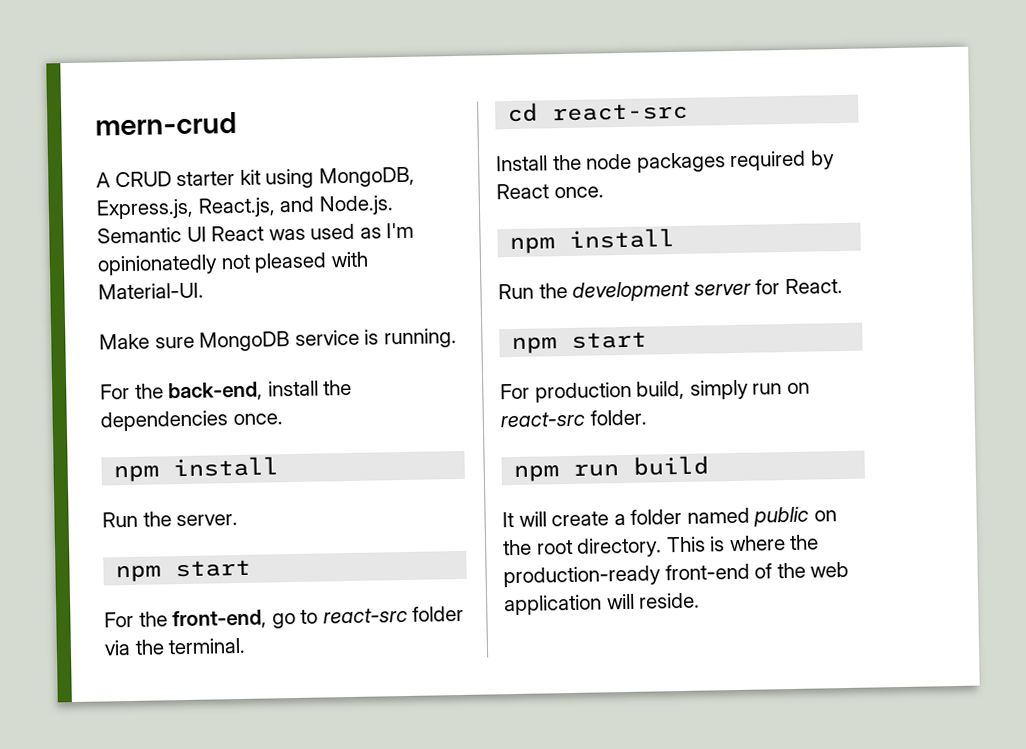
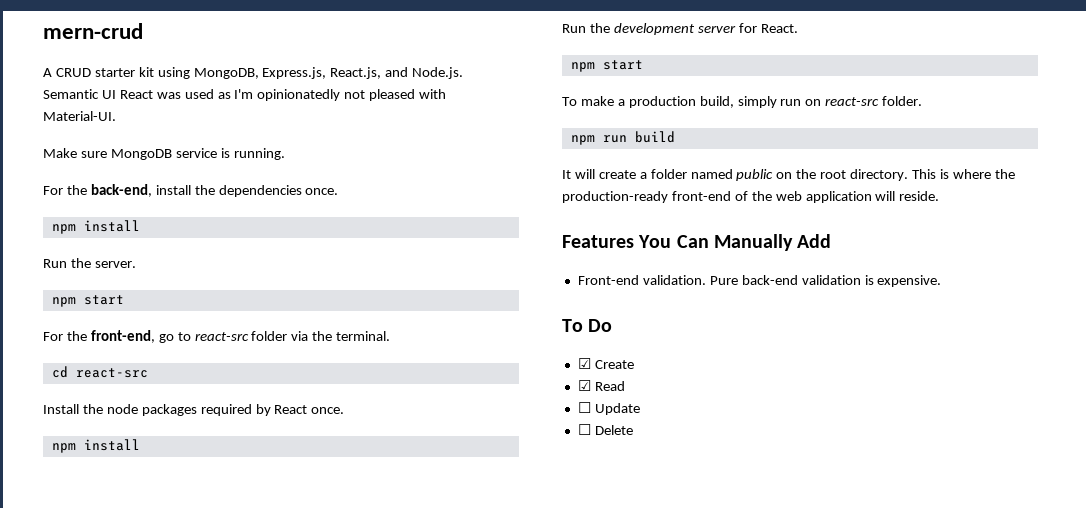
- For production build, simply run on react-src folder.
+ To make a production build, simply run on react-src folder.
+ Features You Can Manually Add
+ Front-end validation. Pure back-end validation is expensive.
+ To Do
+ ☑ Create
+ ☑ Read
+ ☐ Update
+ ☐ Delete

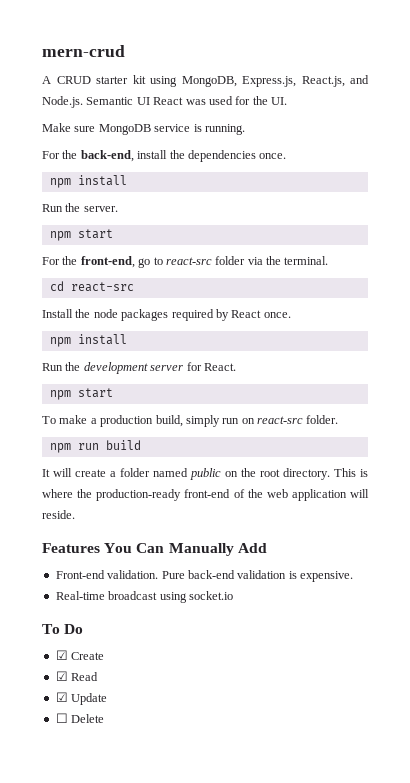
- A CRUD starter kit using MongoDB, Express.js, React.js, and Node.js. Semantic UI React was used as I'm opinionatedly not pleased with Material-UI.
+ A CRUD starter kit using MongoDB, Express.js, React.js, and Node.js. Semantic UI React was used for the UI.
+ Real-time broadcast using socket.io
- ☐ Update
+ ☑ Update

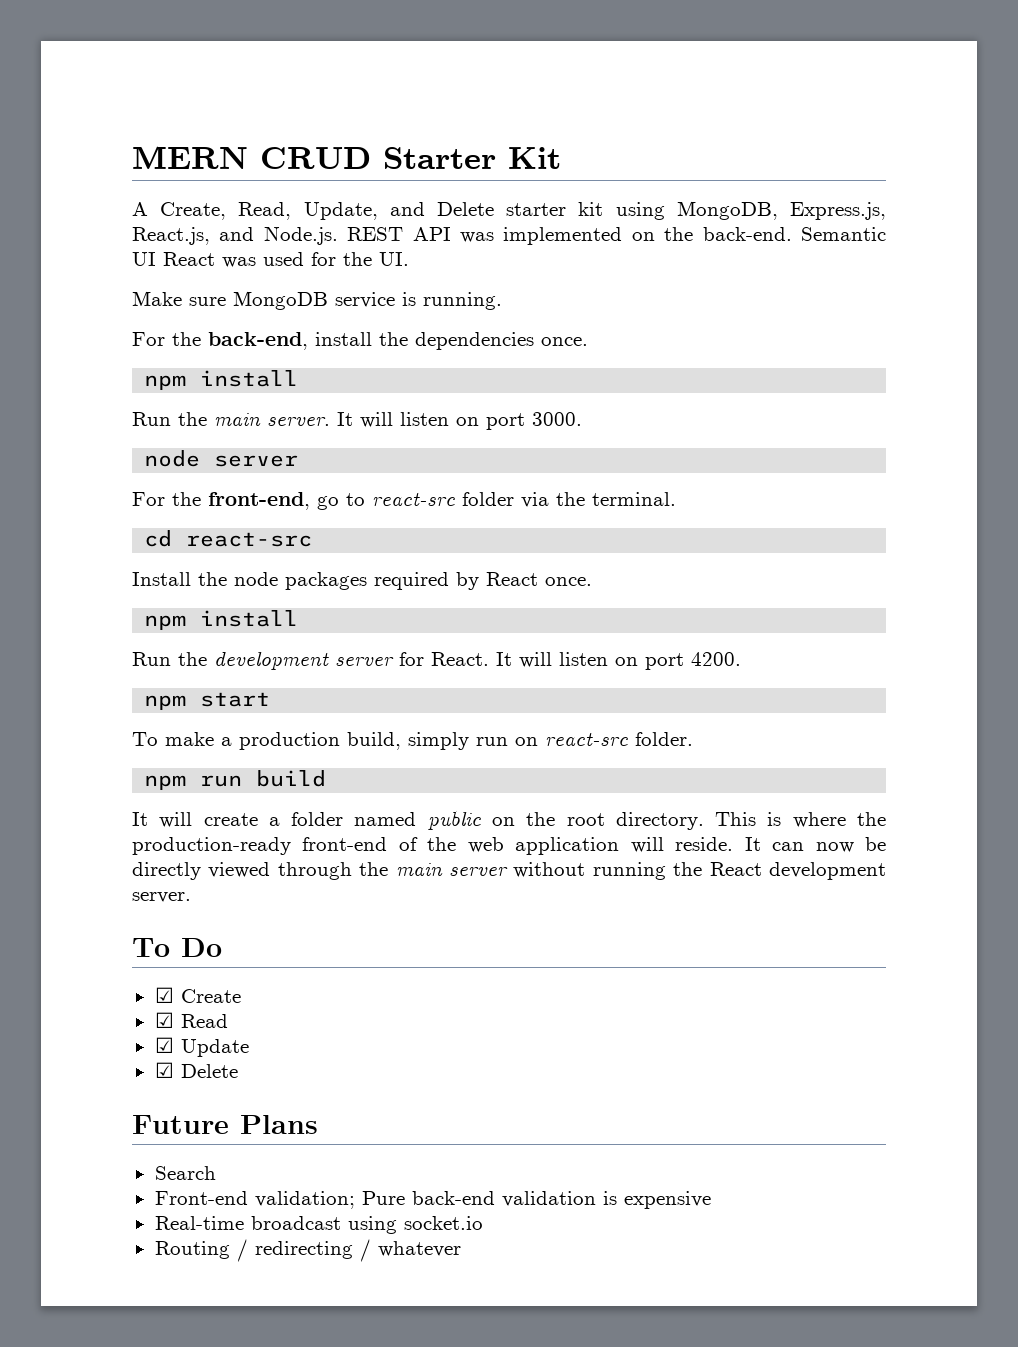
- mern-crud
- A CRUD starter kit using MongoDB, Express.js, React.js, and Node.js. Semantic UI React was used for the UI.
+ MERN CRUD Starter Kit
+ A Create, Read, Update, and Delete starter kit using MongoDB, Express.js, React.js, and Node.js. REST API was implemented on the back-end. Semantic UI React was used for the UI.
- Run the server.
- npm start
+ Run the main server. It will listen on port 3000.
+ node server
+ It will listen on port 4200.
- This is where the production-ready front-end of the web application will reside.
- Features You Can Manually Add
- Front-end validation. Pure back-end validation is expensive.
- Real-time broadcast using socket.io
+ This is where the production-ready front-end of the web application will reside. It can now be directly viewed through the main server without running the React development server.
- ☐ Delete
+ ☑ Delete
+ Future Plans
+ Search
+ Front-end validation; Pure back-end validation is expensive
+ Real-time broadcast using socket.io
+ Routing / redirecting / whatever

